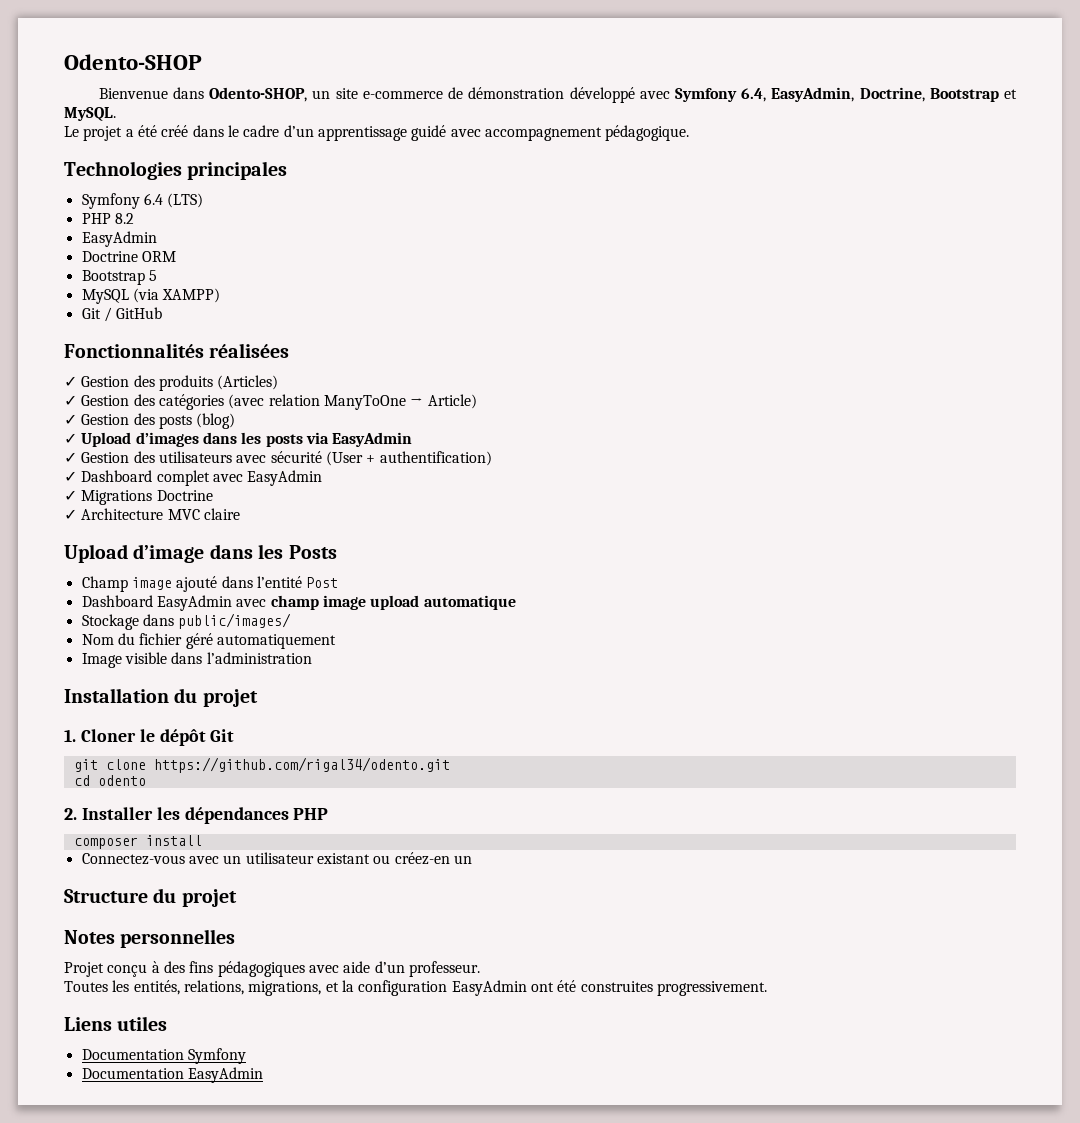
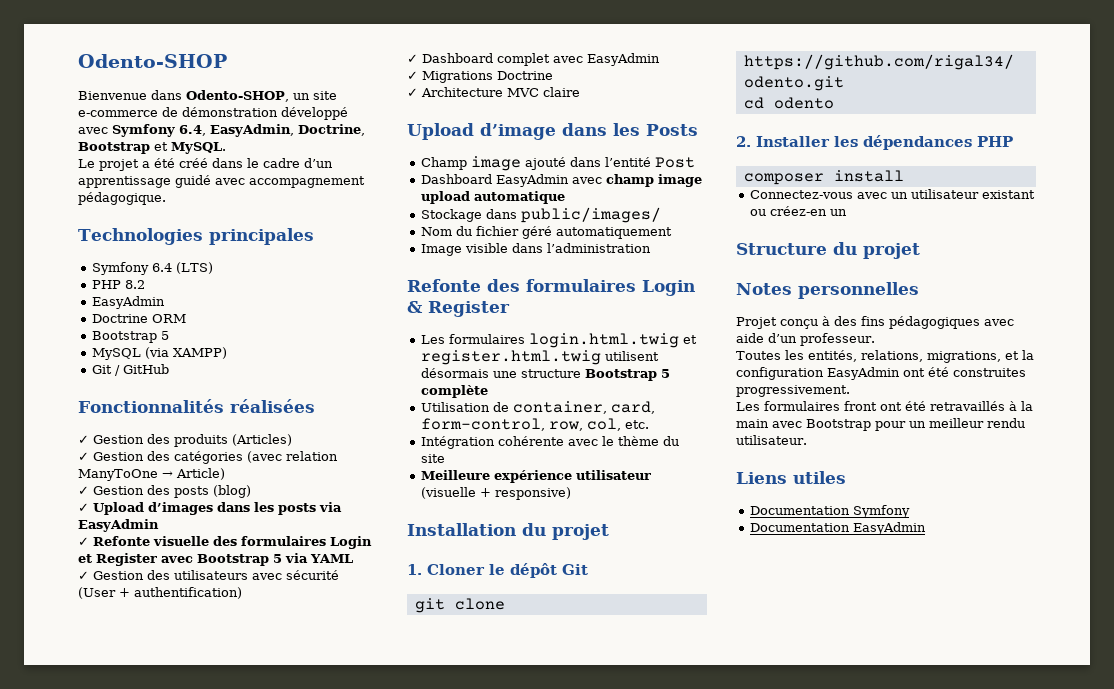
+ ✓ Refonte visuelle des formulaires Login et Register avec Bootstrap 5 via YAML
+ Refonte des formulaires Login & Register
+ Les formulaires login.html.twig et register.html.twig utilisent désormais une structure Bootstrap 5 complète
+ Utilisation de container, card, form-control, row, col, etc.
+ Intégration cohérente avec le thème du site
+ Meilleure expérience utilisateur (visuelle + responsive)
+ Les formulaires front ont été retravaillés à la main avec Bootstrap pour un meilleur rendu utilisateur.

